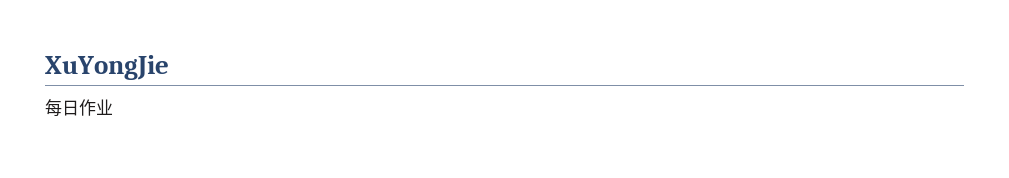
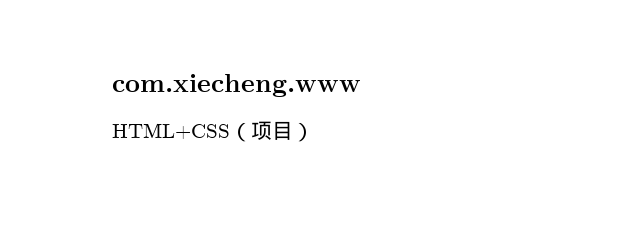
- XuYongJie
- 每日作业
+ com.xiecheng.www
+ HTML+CSS（项目）

